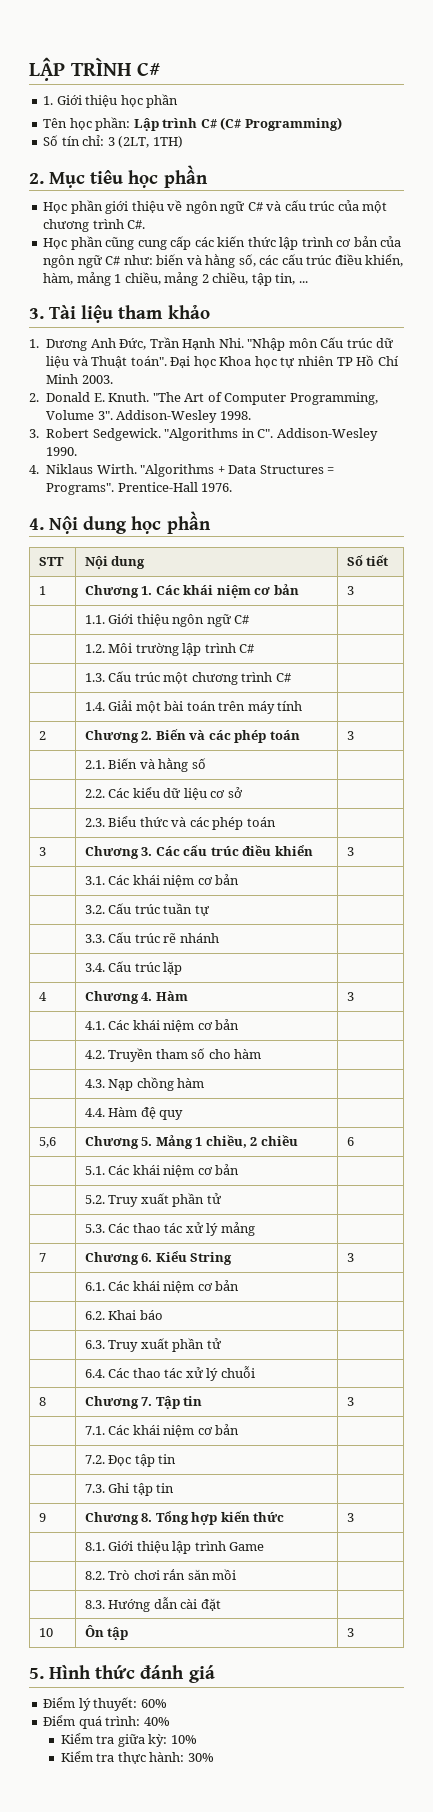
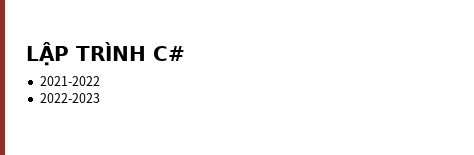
- 1. Giới thiệu học phần
- Tên học phần: Lập trình C# (C# Programming)
- Số tín chỉ: 3 (2LT, 1TH)
- 2. Mục tiêu học phần
- Học phần giới thiệu về ngôn ngữ C# và cấu trúc của một chương trình C#.
- Học phần cũng cung cấp các kiến thức lập trình cơ bản của ngôn ngữ C# như: biến và hằng số, các cấu trúc điều khiển, hàm, mảng 1 chiều, mảng 2 chiều, tập tin, ...
- 3. Tài liệu tham khảo
- 1. Dương Anh Đức, Trần Hạnh Nhi. "Nhập môn Cấu trúc dữ liệu và Thuật toán". Đại học Khoa học tự nhiên TP Hồ Chí Minh 2003.
- 2. Donald E. Knuth. "The Art of Computer Programming, Volume 3". Addison-Wesley 1998.
- 3. Robert Sedgewick. "Algorithms in C". Addison-Wesley 1990.
- 4. Niklaus Wirth. "Algorithms + Data Structures = Programs". Prentice-Hall 1976.
- 4. Nội dung học phần
- STT | Nội dung | Số tiết
- 1 | Chương 1. Các khái niệm cơ bản | 3
- | 1.1. Giới thiệu ngôn ngữ C# |
- | 1.2. Môi trường lập trình C# |
- | 1.3. Cấu trúc một chương trình C# |
- | 1.4. Giải một bài toán trên máy tính |
- 2 | Chương 2. Biến và các phép toán | 3
- | 2.1. Biến và hằng số |
- | 2.2. Các kiểu dữ liệu cơ sở |
- | 2.3. Biểu thức và các phép toán |
- 3 | Chương 3. Các cấu trúc điều khiển | 3
- | 3.1. Các khái niệm cơ bản |
- | 3.2. Cấu trúc tuần tự |
- | 3.3. Cấu trúc rẽ nhánh |
- | 3.4. Cấu trúc lặp |
- 4 | Chương 4. Hàm | 3
- | 4.1. Các khái niệm cơ bản |
- | 4.2. Truyền tham số cho hàm |
- | 4.3. Nạp chồng hàm |
- | 4.4. Hàm đệ quy |
- 5,6 | Chương 5. Mảng 1 chiều, 2 chiều | 6
- | 5.1. Các khái niệm cơ bản |
- | 5.2. Truy xuất phần tử |
- | 5.3. Các thao tác xử lý mảng |
- 7 | Chương 6. Kiểu String | 3
- | 6.1. Các khái niệm cơ bản |
- | 6.2. Khai báo |
- | 6.3. Truy xuất phần tử |
- | 6.4. Các thao tác xử lý chuỗi |
- 8 | Chương 7. Tập tin | 3
- | 7.1. Các khái niệm cơ bản |
- | 7.2. Đọc tập tin |
- | 7.3. Ghi tập tin |
- 9 | Chương 8. Tổng hợp kiến thức | 3
- | 8.1. Giới thiệu lập trình Game |
- | 8.2. Trò chơi rắn săn mồi |
- | 8.3. Hướng dẫn cài đặt |
- 10 | Ôn tập | 3
- 5. Hình thức đánh giá
- Điểm lý thuyết: 60%
- Điểm quá trình: 40%
- Kiểm tra giữa kỳ: 10%
- Kiểm tra thực hành: 30%
+ 2021-2022
+ 2022-2023

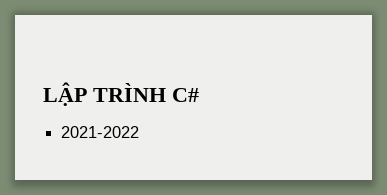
- 2022-2023

